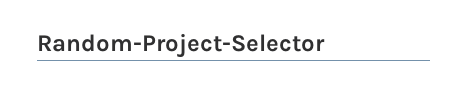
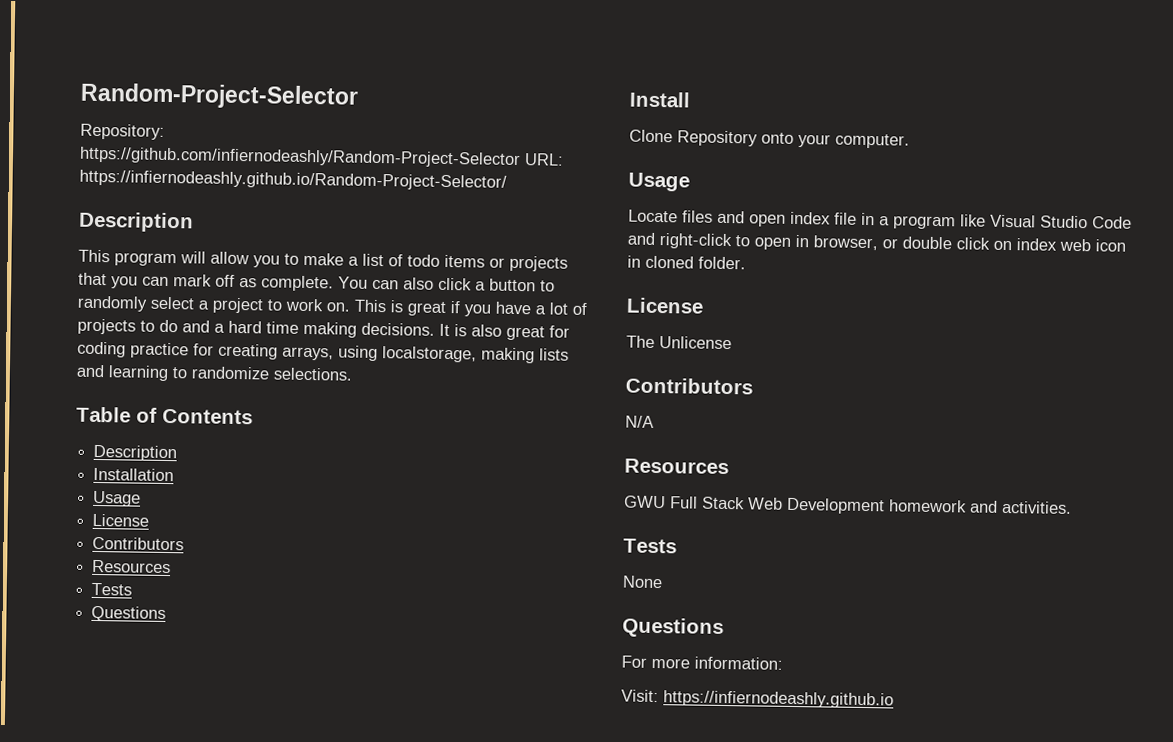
+ Repository: https://github.com/infiernodeashly/Random-Project-Selector URL: https://infiernodeashly.github.io/Random-Project-Selector/
+ Description
+ This program will allow you to make a list of todo items or projects that you can mark off as complete. You can also click a button to randomly select a project to work on. This is great if you have a lot of projects to do and a hard time making decisions. It is also great for coding practice for creating arrays, using localstorage, making lists and learning to randomize selections.
+ Table of Contents
+ Description
+ Installation
+ Usage
+ License
+ Contributors
+ Resources
+ Tests
+ Questions
+ Install
+ Clone Repository onto your computer.
+ Usage
+ Locate files and open index file in a program like Visual Studio Code and right-click to open in browser, or double click on index web icon in cloned folder.
+ License
+ The Unlicense
+ Contributors
+ N/A
+ Resources
+ GWU Full Stack Web Development homework and activities.
+ Tests
+ None
+ Questions
+ For more information:
+ Visit: https://infiernodeashly.github.io

